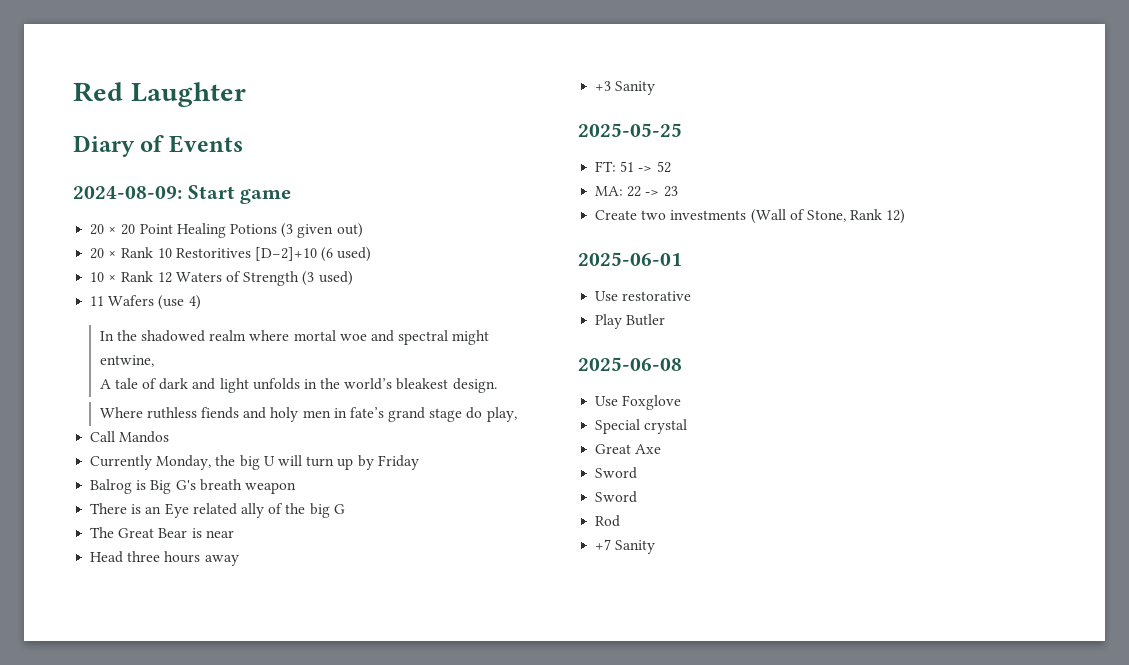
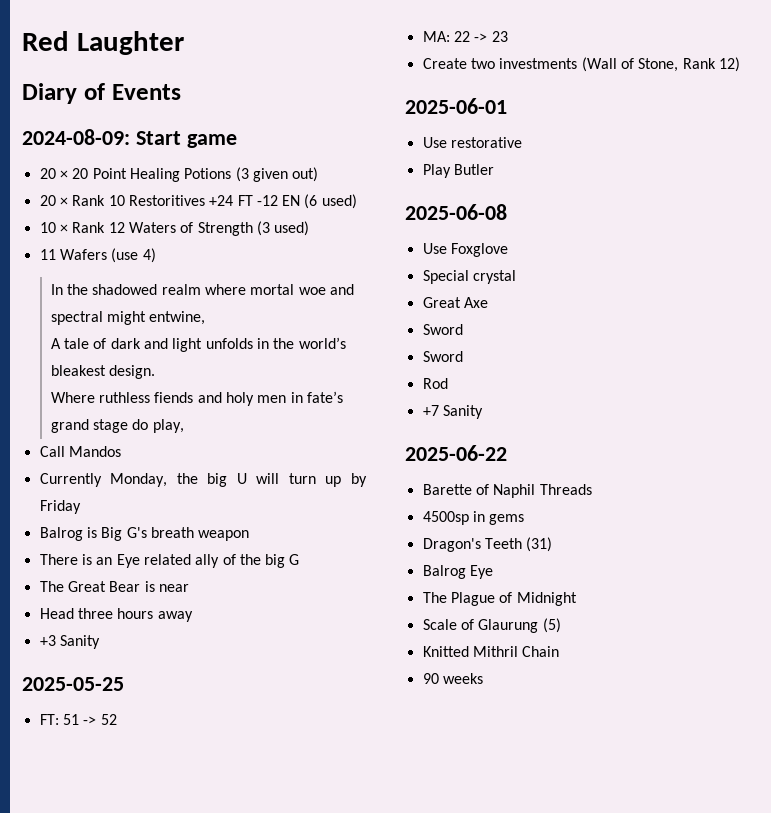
- 20 × Rank 10 Restoritives [D−2]+10 (6 used)
+ 20 × Rank 10 Restoritives +24 FT -12 EN (6 used)
+ 2025-06-22
+ Barette of Naphil Threads
+ 4500sp in gems
+ Dragon's Teeth (31)
+ Balrog Eye
+ The Plague of Midnight
+ Scale of Glaurung (5)
+ Knitted Mithril Chain
+ 90 weeks

